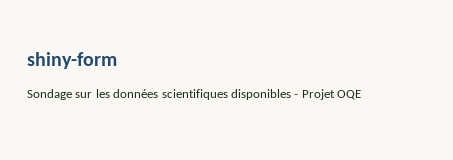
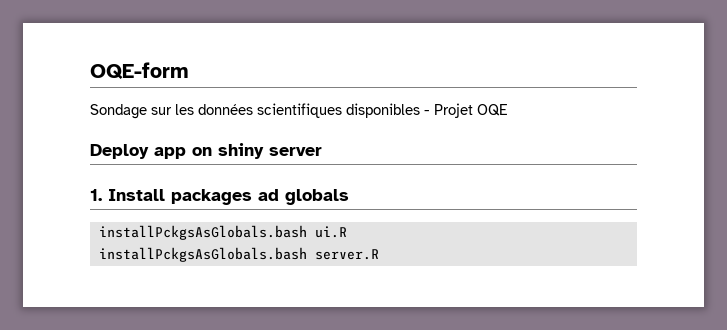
- shiny-form
+ OQE-form
+ Deploy app on shiny server
+ 1. Install packages ad globals
+ installPckgsAsGlobals.bash ui.R
+ installPckgsAsGlobals.bash server.R

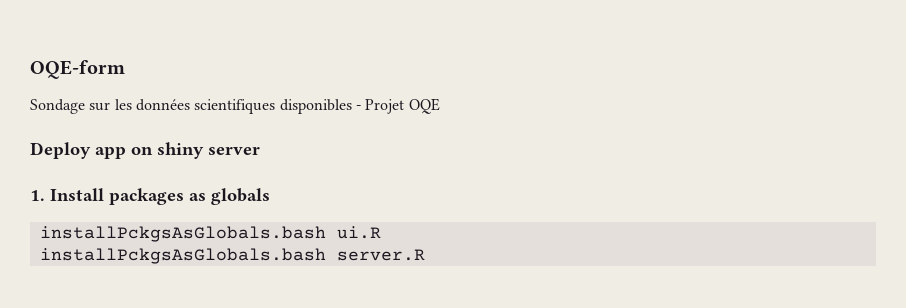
- 1. Install packages ad globals
+ 1. Install packages as globals

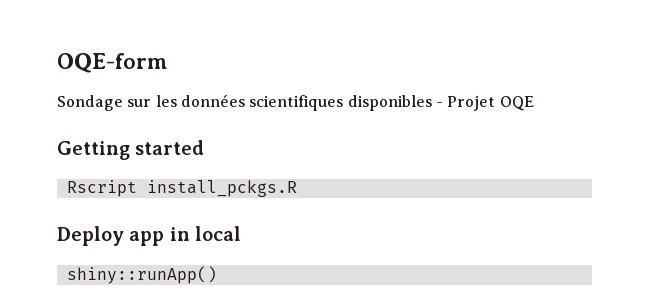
- Deploy app on shiny server
- 1. Install packages as globals
- installPckgsAsGlobals.bash ui.R
- installPckgsAsGlobals.bash server.R
+ Getting started
+ Rscript install_pckgs.R
+ Deploy app in local
+ shiny::runApp()

